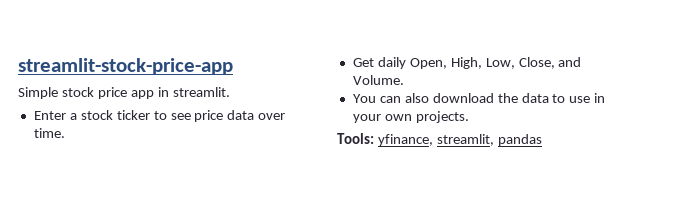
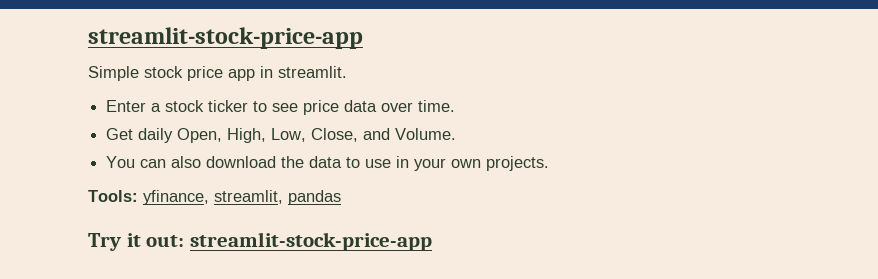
+ Try it out: streamlit-stock-price-app

